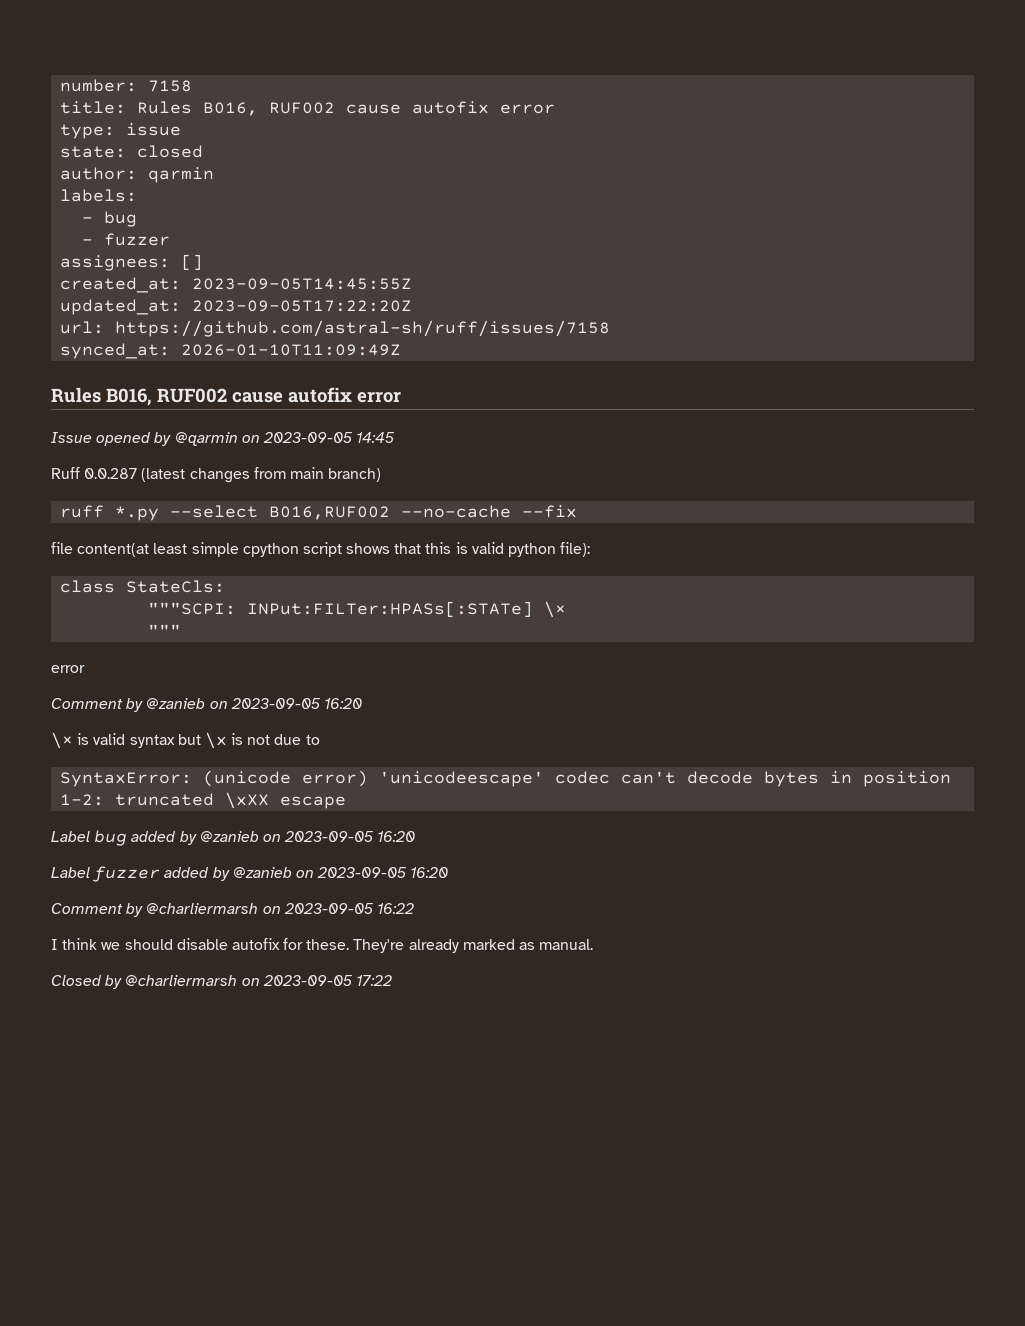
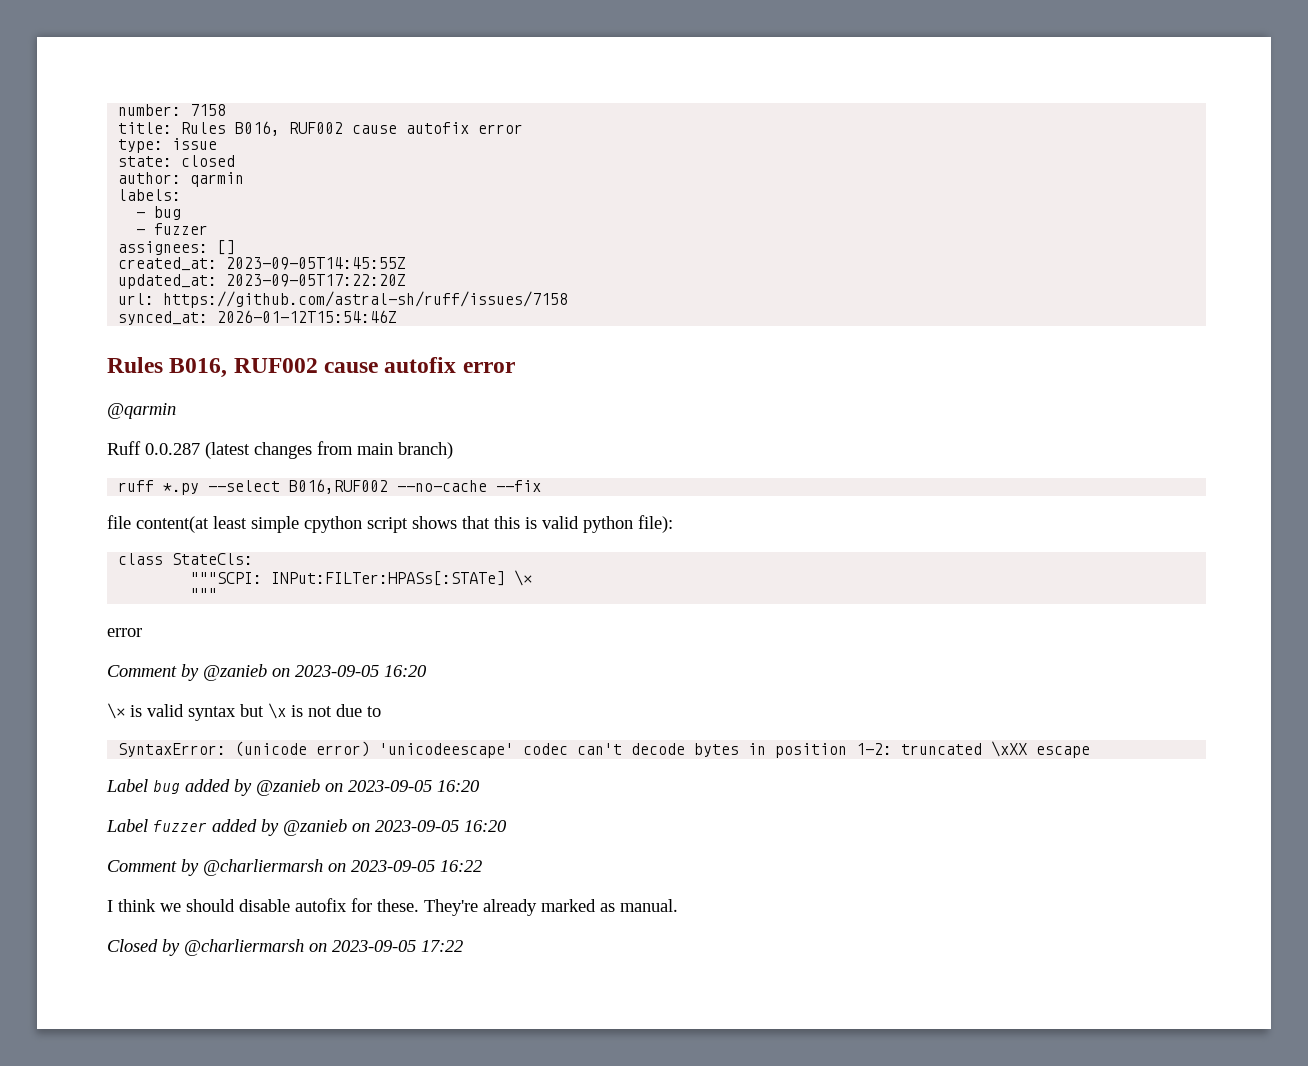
- synced_at: 2026-01-10T11:09:49Z
+ synced_at: 2026-01-12T15:54:46Z
  Rules B016, RUF002 cause autofix error
- Issue opened by @qarmin on 2023-09-05 14:45
+ @qarmin

